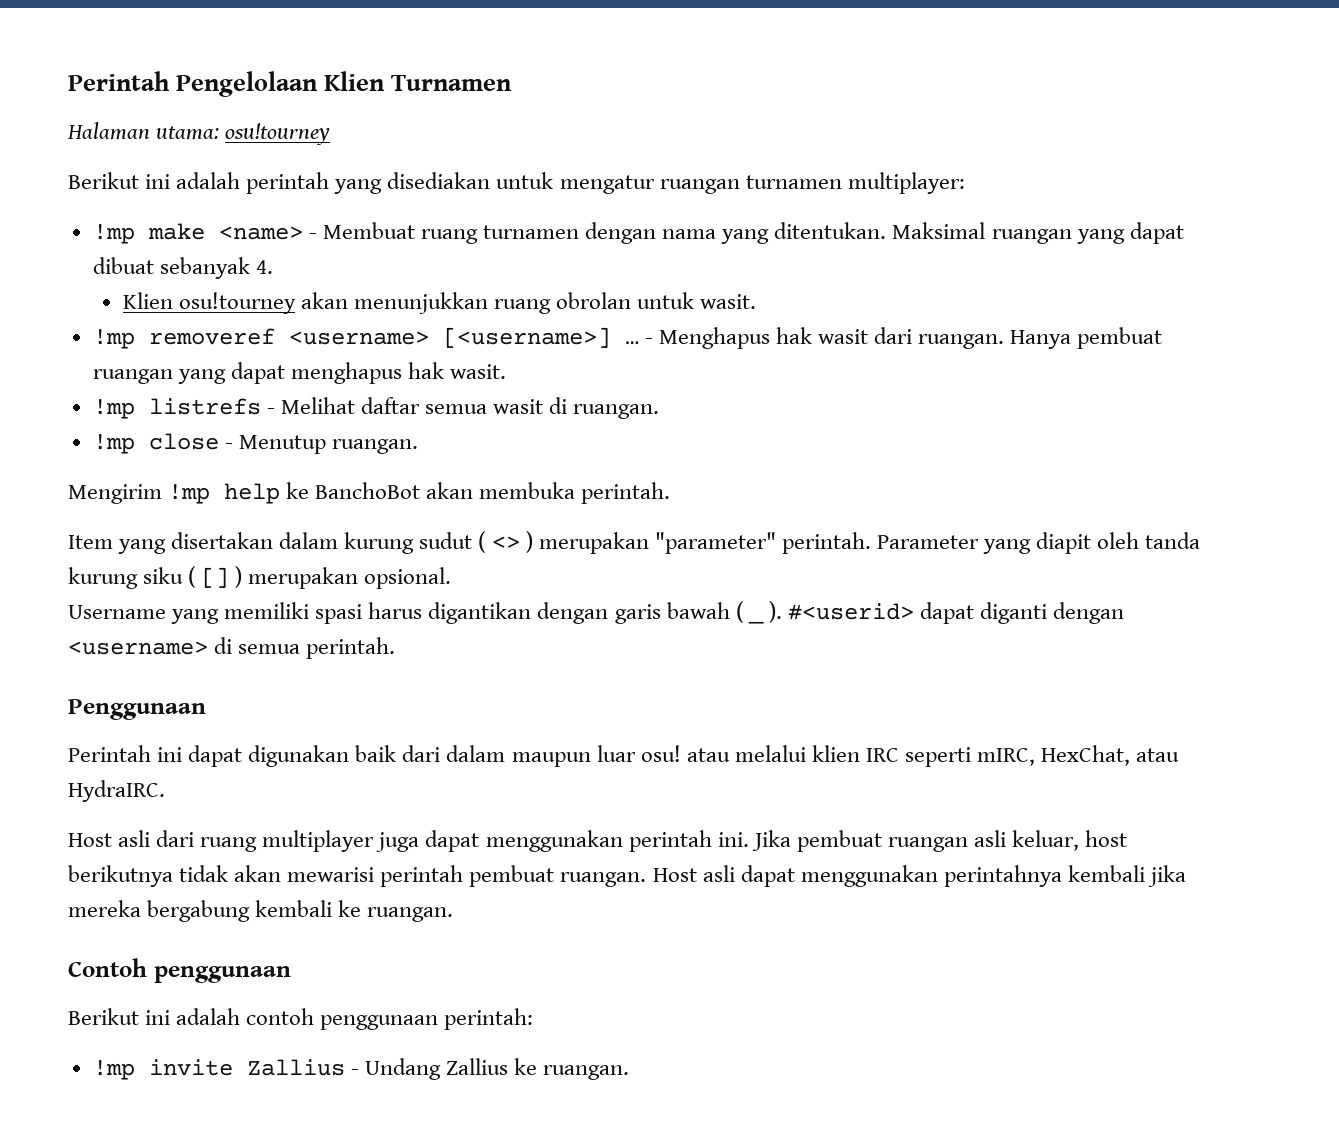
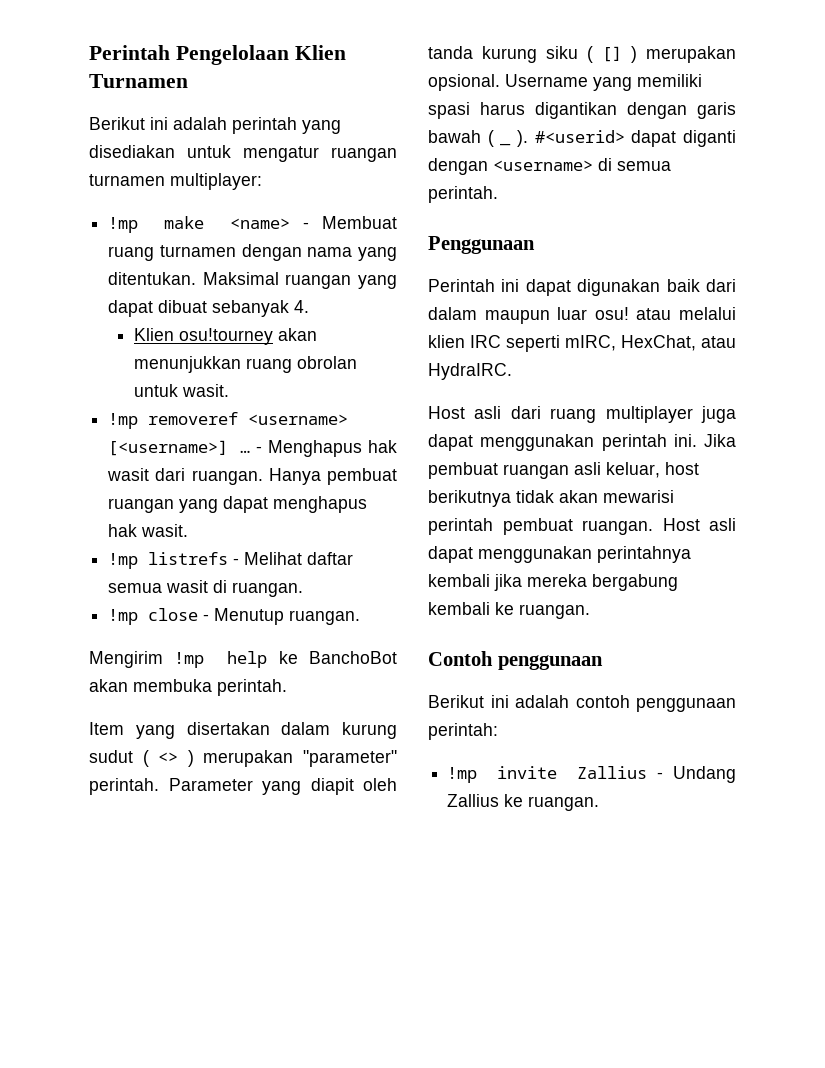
- Halaman utama: osu!tourney
- Parameter yang diapit oleh tanda kurung siku ( [] ) merupakan opsional.
- Username yang memiliki spasi harus digantikan dengan garis bawah ( _ ).
+ Parameter yang diapit oleh tanda kurung siku ( [] ) merupakan opsional. Username yang memiliki spasi harus digantikan dengan garis bawah ( _ ).

